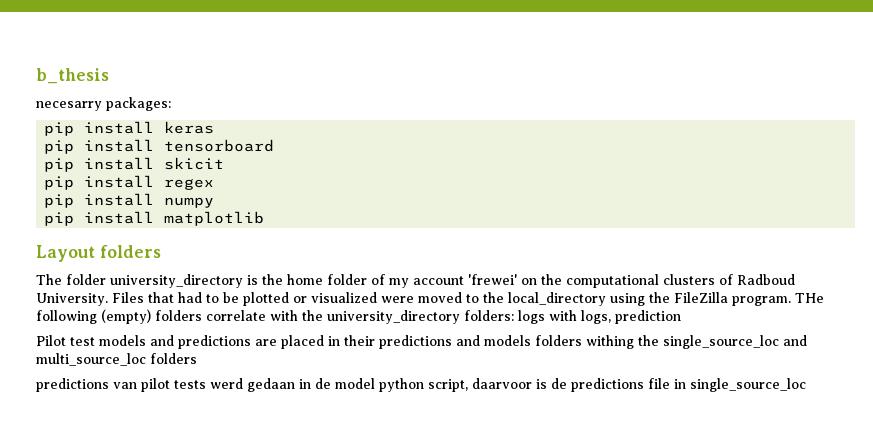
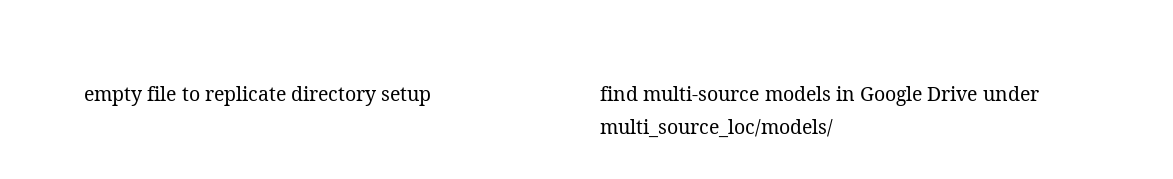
- b_thesis
- necesarry packages:
- pip install keras
- pip install tensorboard
- pip install skicit
- pip install regex
- pip install numpy
- pip install matplotlib
- Layout folders
- The folder university_directory is the home folder of my account 'frewei' on the computational clusters of Radboud University. Files that had to be plotted or visualized were moved to the local_directory using the FileZilla program. THe following (empty) folders correlate with the university_directory folders: logs with logs, prediction
- Pilot test models and predictions are placed in their predictions and models folders withing the single_source_loc and multi_source_loc folders
- predictions van pilot tests werd gedaan in de model python script, daarvoor is de predictions file in single_source_loc
+ empty file to replicate directory setup
+ find multi-source models in Google Drive under multi_source_loc/models/

